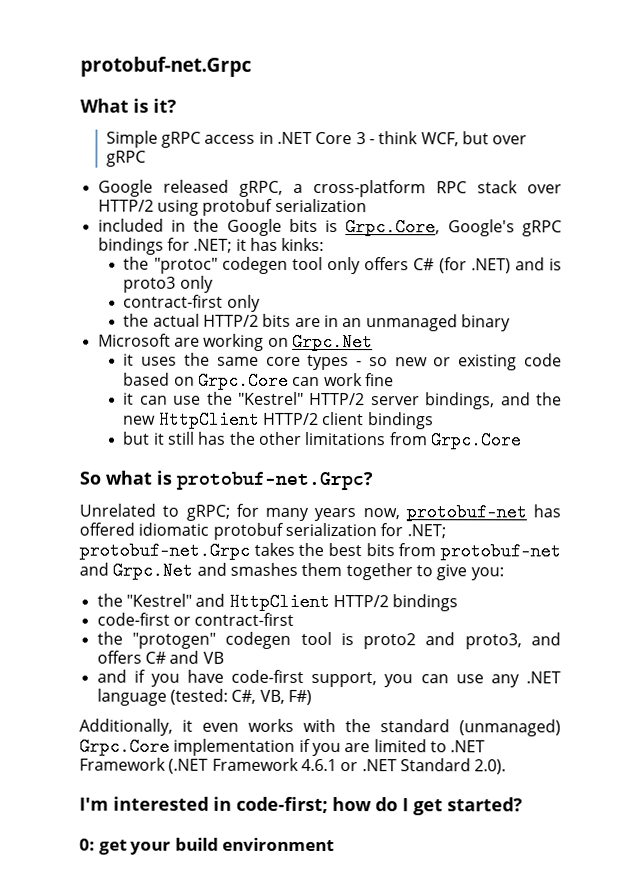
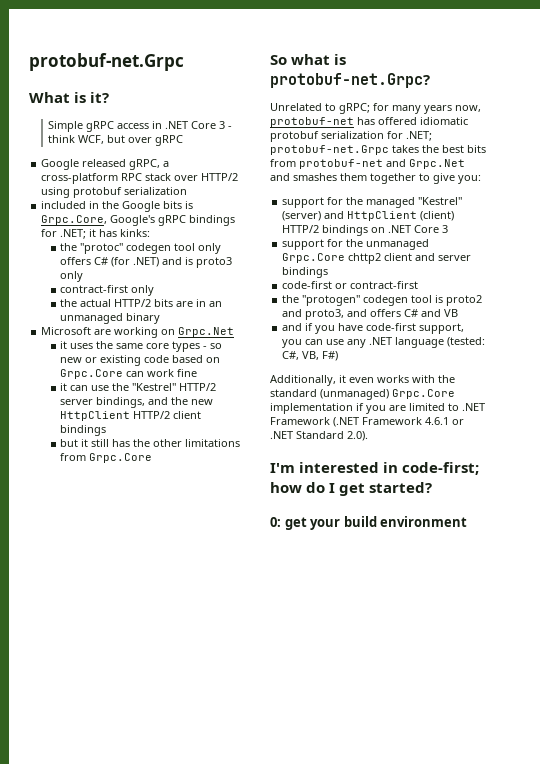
- the "Kestrel" and HttpClient HTTP/2 bindings
+ support for the managed "Kestrel" (server) and HttpClient (client) HTTP/2 bindings on .NET Core 3
+ support for the unmanaged Grpc.Core chttp2 client and server bindings

